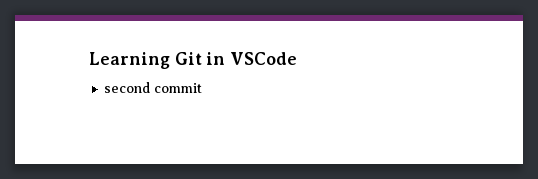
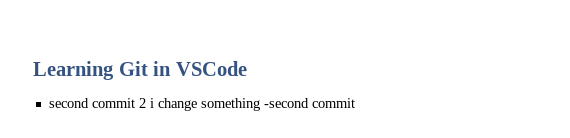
- second commit
+ second commit 2 i change something -second commit

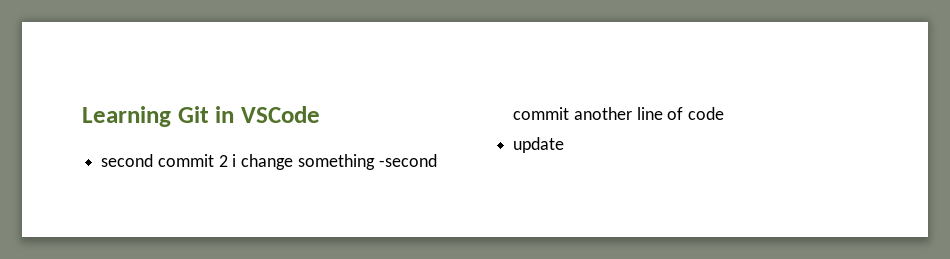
- second commit 2 i change something -second commit
+ second commit 2 i change something -second commit another line of code
+ update

